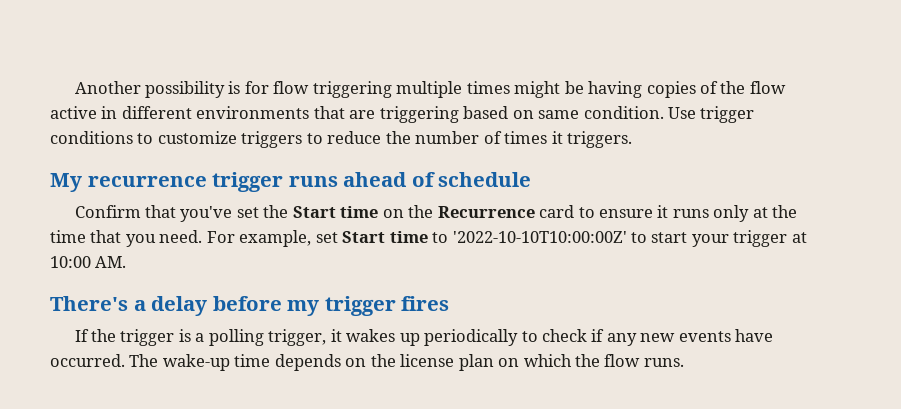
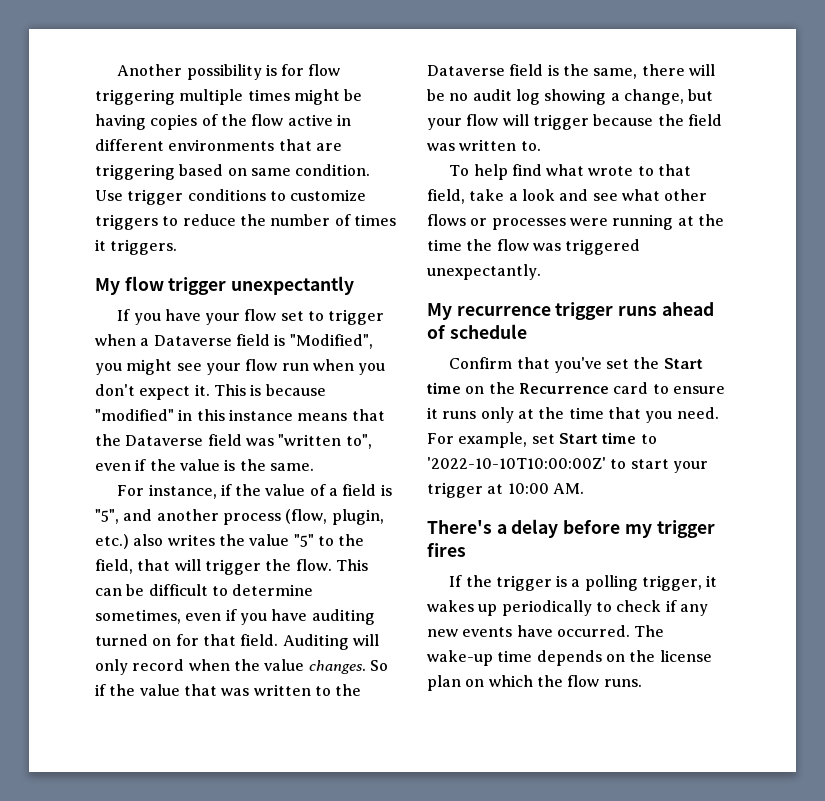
+ My flow trigger unexpectantly
+ If you have your flow set to trigger when a Dataverse field is "Modified", you might see your flow run when you don't expect it. This is because "modified" in this instance means that the Dataverse field was "written to", even if the value is the same.
+ For instance, if the value of a field is "5", and another process (flow, plugin, etc.) also writes the value "5" to the field, that will trigger the flow. This can be difficult to determine sometimes, even if you have auditing turned on for that field. Auditing will only record when the value changes. So if the value that was written to the Dataverse field is the same, there will be no audit log showing a change, but your flow will trigger because the field was written to.
+ To help find what wrote to that field, take a look and see what other flows or processes were running at the time the flow was triggered unexpectantly.

